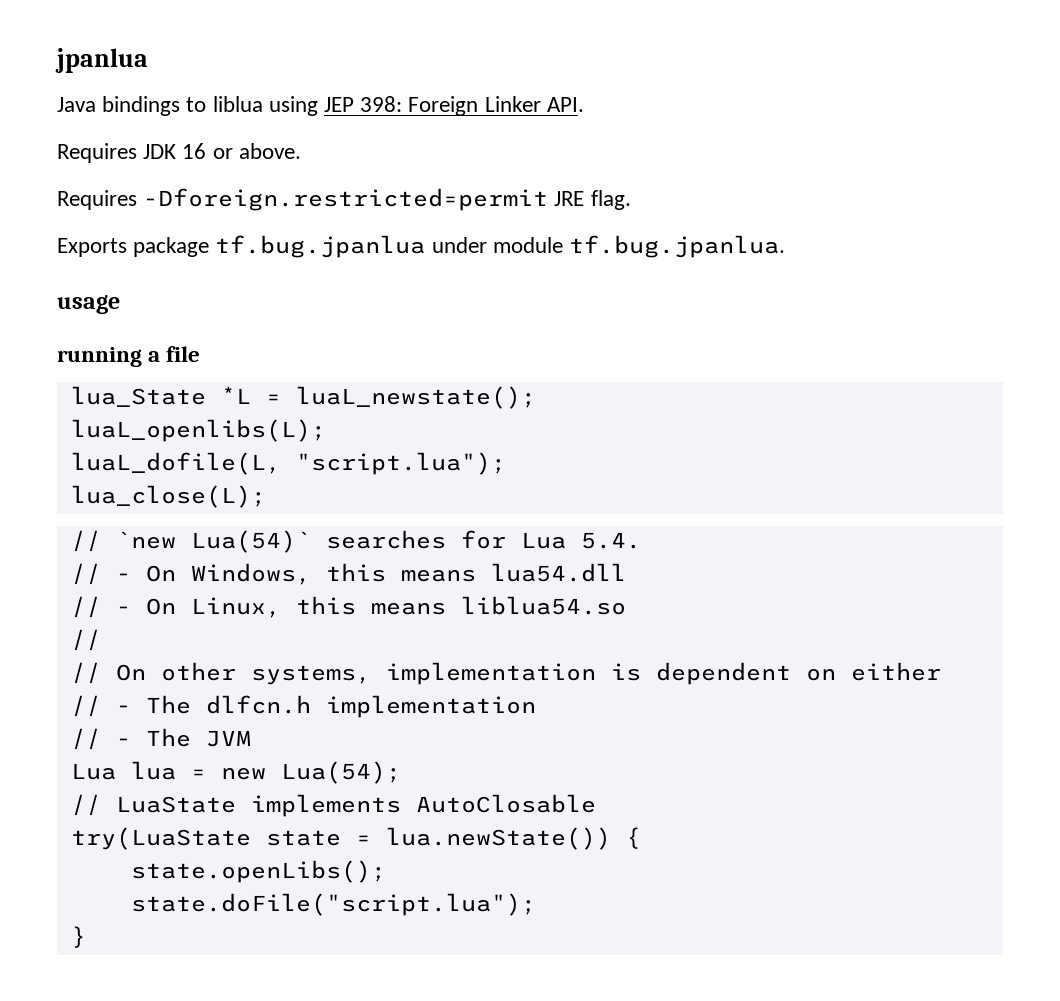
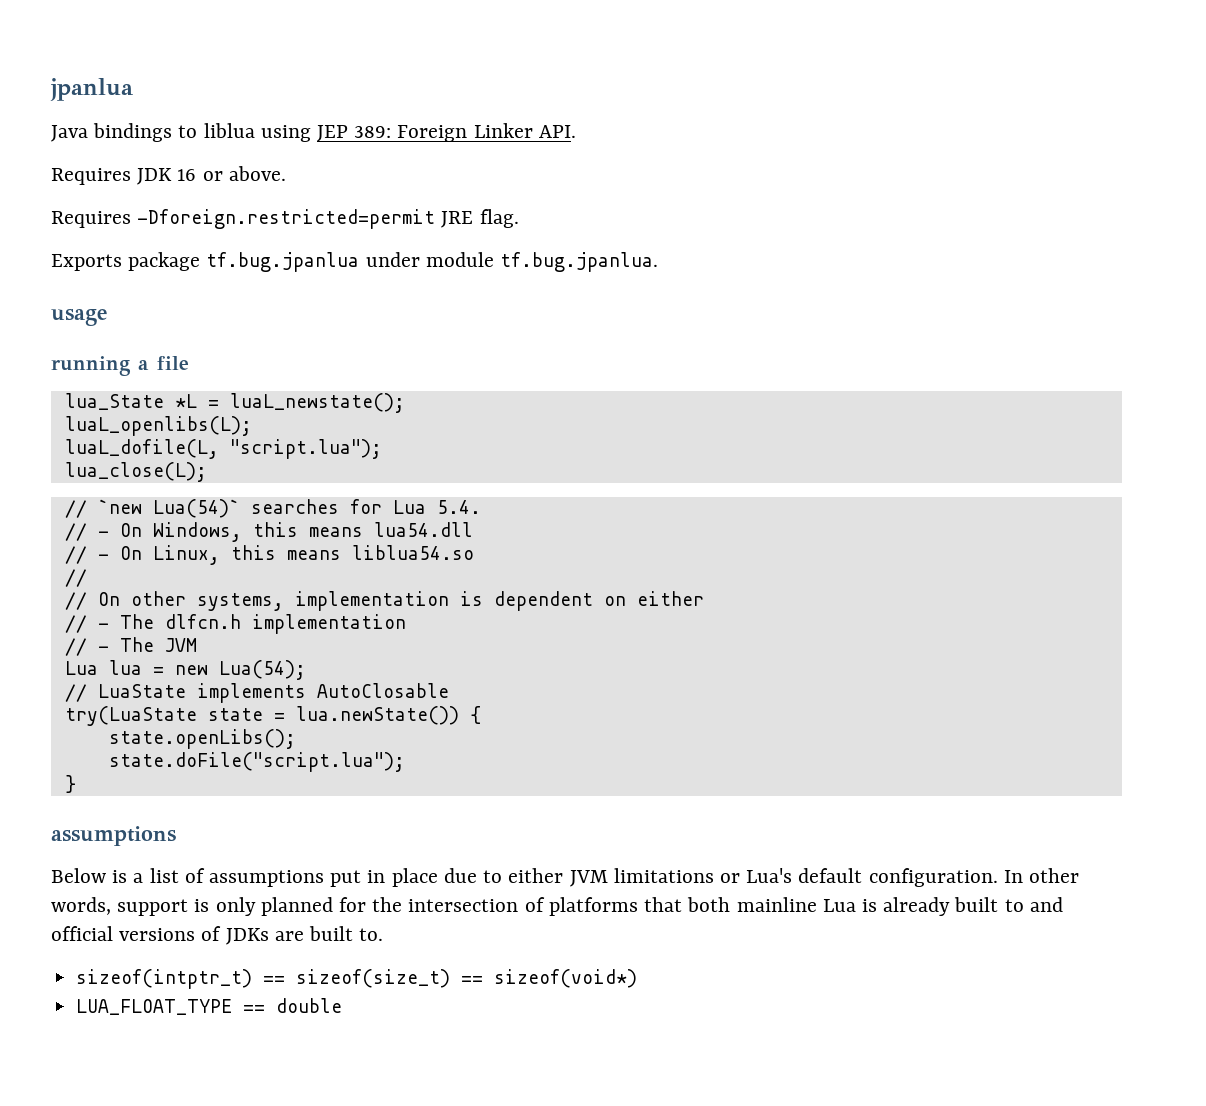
- Java bindings to liblua using JEP 398: Foreign Linker API.
+ Java bindings to liblua using JEP 389: Foreign Linker API.
  }
+ assumptions
+ Below is a list of assumptions put in place due to either JVM limitations or Lua's default configuration. In other words, support is only planned for the intersection of platforms that both mainline Lua is already built to and official versions of JDKs are built to.
+ sizeof(intptr_t) == sizeof(size_t) == sizeof(void*)
+ LUA_FLOAT_TYPE == double

